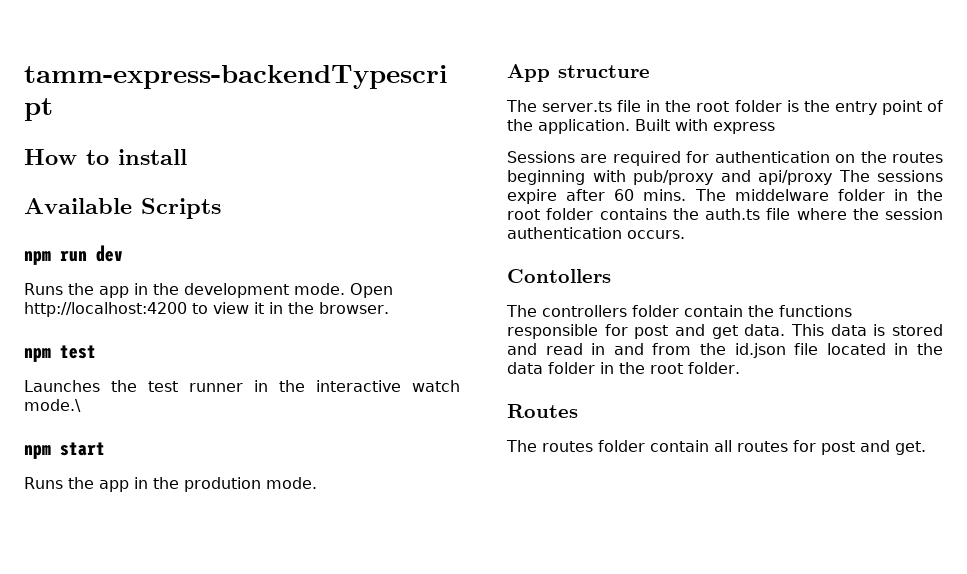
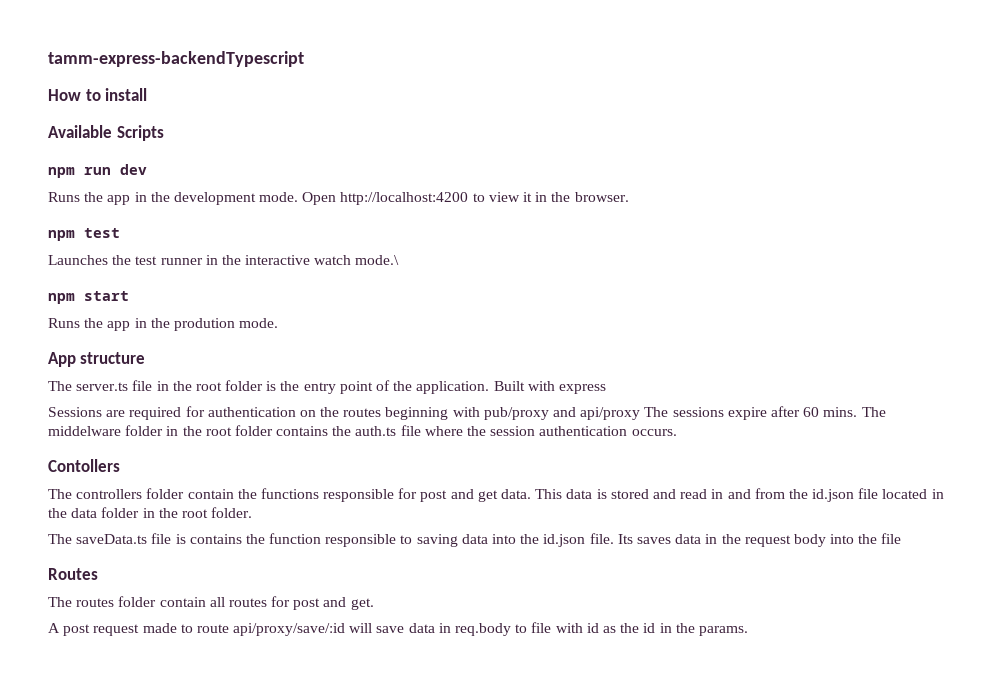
+ The saveData.ts file is contains the function responsible to saving data into the id.json file. Its saves data in the request body into the file
+ A post request made to route api/proxy/save/:id will save data in req.body to file with id as the id in the params.

